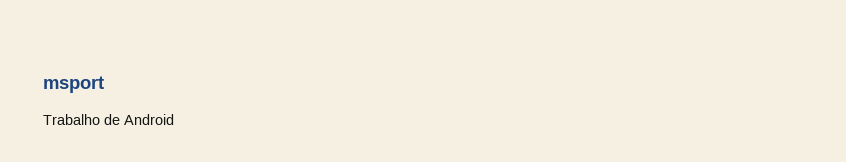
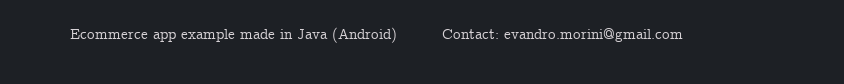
- msport
- Trabalho de Android
+ Ecommerce app example made in Java (Android) Contact: evandro.morini@gmail.com

